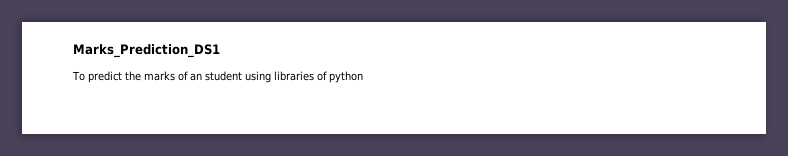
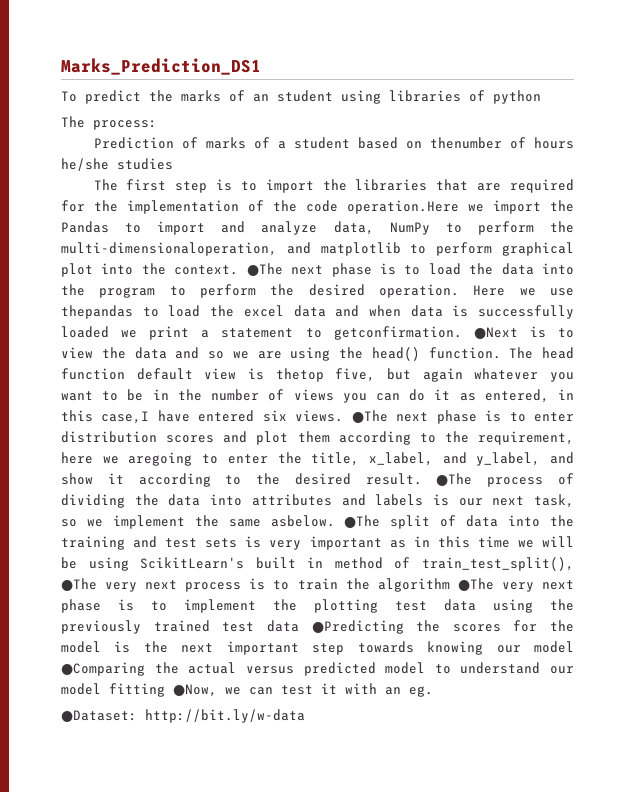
+ The process:
+ Prediction of marks of a student based on thenumber of hours he/she studies
+ The first step is to import the libraries that are required for the implementation of the code operation.Here we import the Pandas to import and analyze data, NumPy to perform the multi-dimensionaloperation, and matplotlib to perform graphical plot into the context. ●The next phase is to load the data into the program to perform the desired operation. Here we use thepandas to load the excel data and when data is successfully loaded we print a statement to getconfirmation. ●Next is to view the data and so we are using the head() function. The head function default view is thetop five, but again whatever you want to be in the number of views you can do it as entered, in this case,I have entered six views. ●The next phase is to enter distribution scores and plot them according to the requirement, here we aregoing to enter the title, x_label, and y_label, and show it according to the desired result. ●The process of dividing the data into attributes and labels is our next task, so we implement the same asbelow. ●The split of data into the training and test sets is very important as in this time we will be using ScikitLearn's built in method of train_test_split(), ●The very next process is to train the algorithm ●The very next phase is to implement the plotting test data using the previously trained test data ●Predicting the scores for the model is the next important step towards knowing our model ●Comparing the actual versus predicted model to understand our model fitting ●Now, we can test it with an eg.
+ ●Dataset: http://bit.ly/w-data

